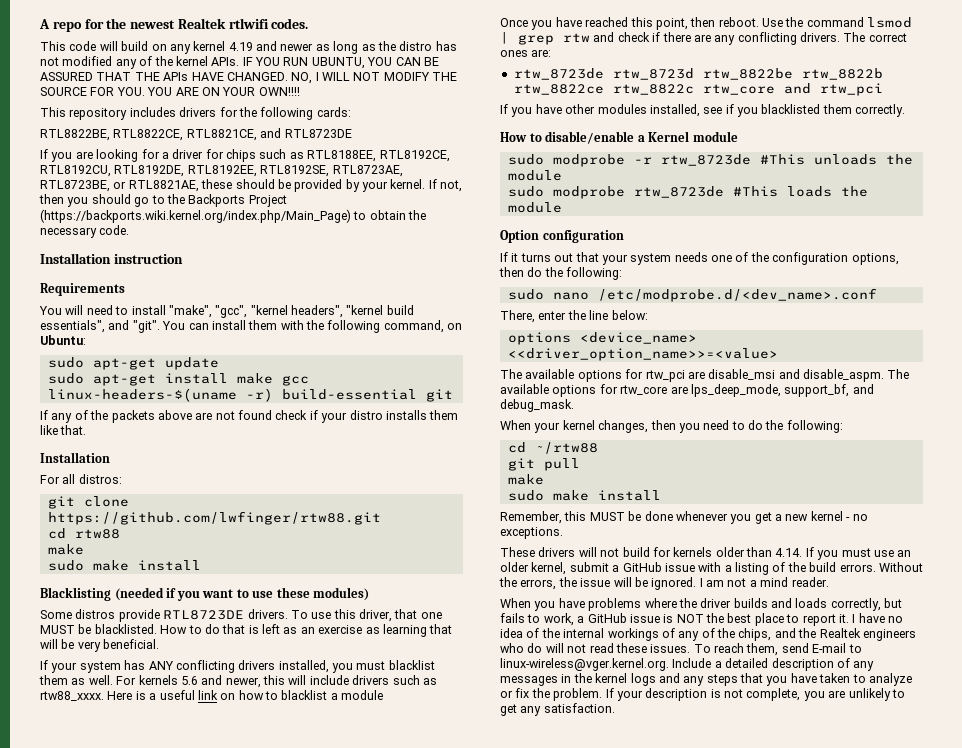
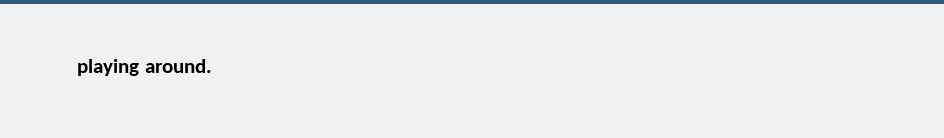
- A repo for the newest Realtek rtlwifi codes.
- This code will build on any kernel 4.19 and newer as long as the distro has not modified any of the kernel APIs. IF YOU RUN UBUNTU, YOU CAN BE ASSURED THAT THE APIs HAVE CHANGED. NO, I WILL NOT MODIFY THE SOURCE FOR YOU. YOU ARE ON YOUR OWN!!!!
- This repository includes drivers for the following cards:
- RTL8822BE, RTL8822CE, RTL8821CE, and RTL8723DE
- If you are looking for a driver for chips such as RTL8188EE, RTL8192CE, RTL8192CU, RTL8192DE, RTL8192EE, RTL8192SE, RTL8723AE, RTL8723BE, or RTL8821AE, these should be provided by your kernel. If not, then you should go to the Backports Project (https://backports.wiki.kernel.org/index.php/Main_Page) to obtain the necessary code.
- Installation instruction
- Requirements
- You will need to install "make", "gcc", "kernel headers", "kernel build essentials", and "git". You can install them with the following command, on Ubuntu:
- sudo apt-get update
- sudo apt-get install make gcc linux-headers-$(uname -r) build-essential git
- If any of the packets above are not found check if your distro installs them like that.
- Installation
- For all distros:
- git clone https://github.com/lwfinger/rtw88.git
- cd rtw88
- make
- sudo make install
- Blacklisting (needed if you want to use these modules)
- Some distros provide RTL8723DE drivers. To use this driver, that one MUST be blacklisted. How to do that is left as an exercise as learning that will be very beneficial.
- If your system has ANY conflicting drivers installed, you must blacklist them as well. For kernels 5.6 and newer, this will include drivers such as rtw88_xxxx. Here is a useful link on how to blacklist a module
- Once you have reached this point, then reboot. Use the command lsmod | grep rtw and check if there are any conflicting drivers. The correct ones are:
- rtw_8723de rtw_8723d rtw_8822be rtw_8822b rtw_8822ce rtw_8822c rtw_core and rtw_pci
- If you have other modules installed, see if you blacklisted them correctly.
- How to disable/enable a Kernel module
- sudo modprobe -r rtw_8723de #This unloads the module
- sudo modprobe rtw_8723de #This loads the module
- Option configuration
- If it turns out that your system needs one of the configuration options, then do the following:
- sudo nano /etc/modprobe.d/<dev_name>.conf
- There, enter the line below:
- options <device_name> <<driver_option_name>>=<value>
- The available options for rtw_pci are disable_msi and disable_aspm. The available options for rtw_core are lps_deep_mode, support_bf, and debug_mask.
- When your kernel changes, then you need to do the following:
- cd ~/rtw88
- git pull
- make
- sudo make install
- Remember, this MUST be done whenever you get a new kernel - no exceptions.
- These drivers will not build for kernels older than 4.14. If you must use an older kernel, submit a GitHub issue with a listing of the build errors. Without the errors, the issue will be ignored. I am not a mind reader.
- When you have problems where the driver builds and loads correctly, but fails to work, a GitHub issue is NOT the best place to report it. I have no idea of the internal workings of any of the chips, and the Realtek engineers who do will not read these issues. To reach them, send E-mail to linux-wireless@vger.kernel.org. Include a detailed description of any messages in the kernel logs and any steps that you have taken to analyze or fix the problem. If your description is not complete, you are unlikely to get any satisfaction.
+ playing around.

